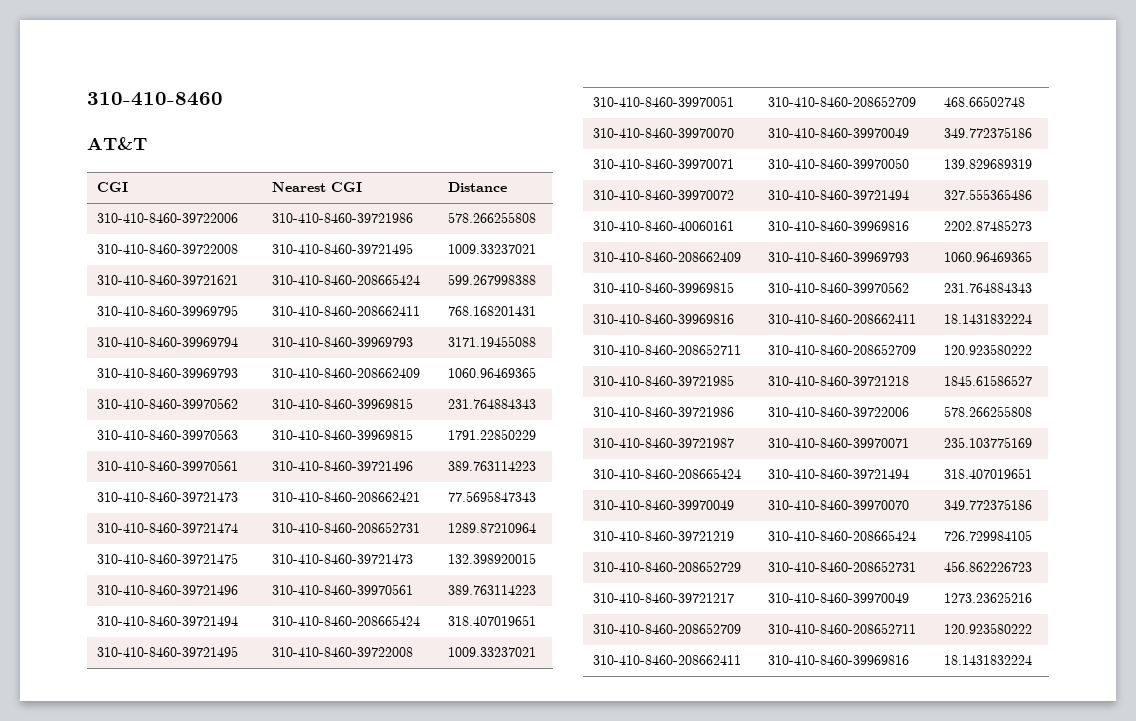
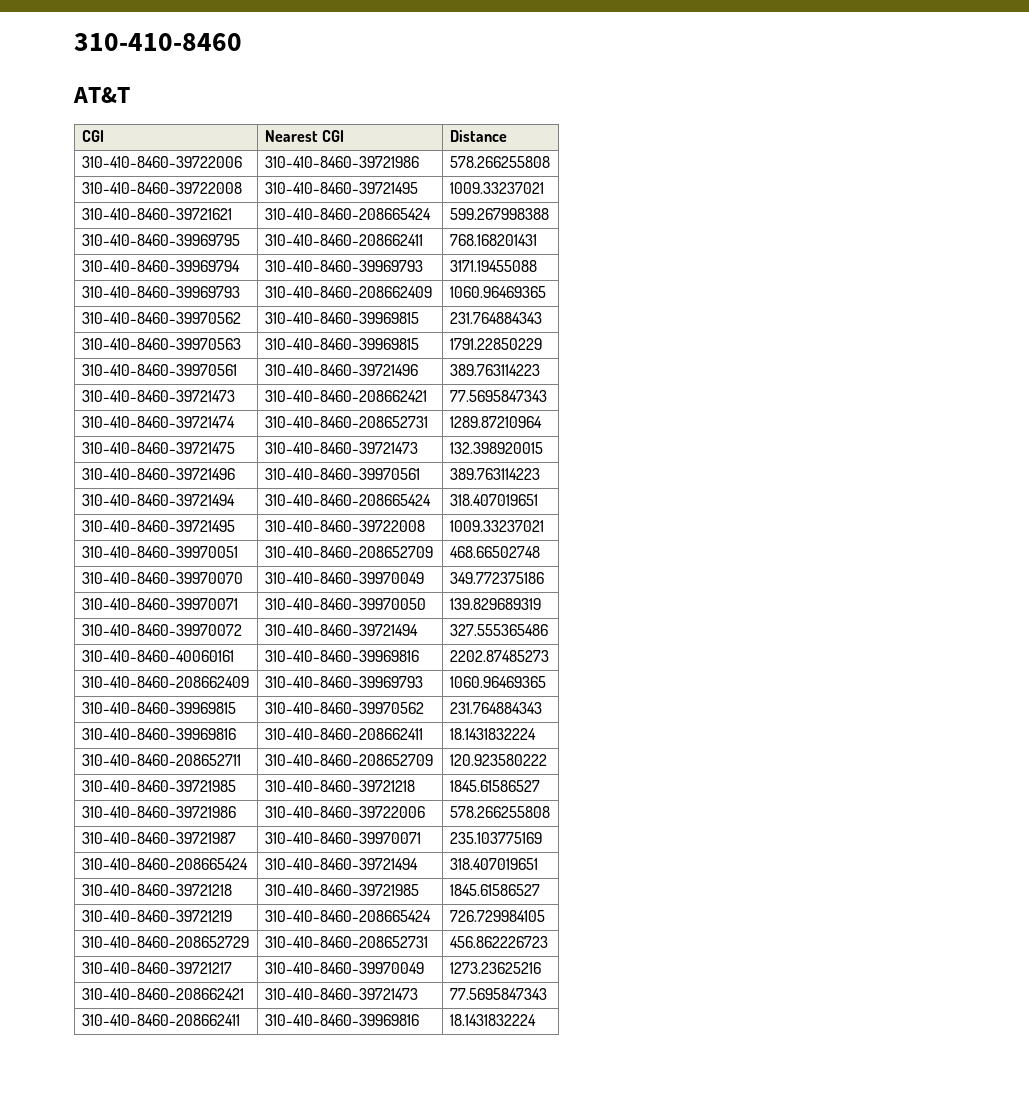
- 310-410-8460-39970049 | 310-410-8460-39970070 | 349.772375186
+ 310-410-8460-39721218 | 310-410-8460-39721985 | 1845.61586527
- 310-410-8460-208652709 | 310-410-8460-208652711 | 120.923580222
+ 310-410-8460-208662421 | 310-410-8460-39721473 | 77.5695847343

